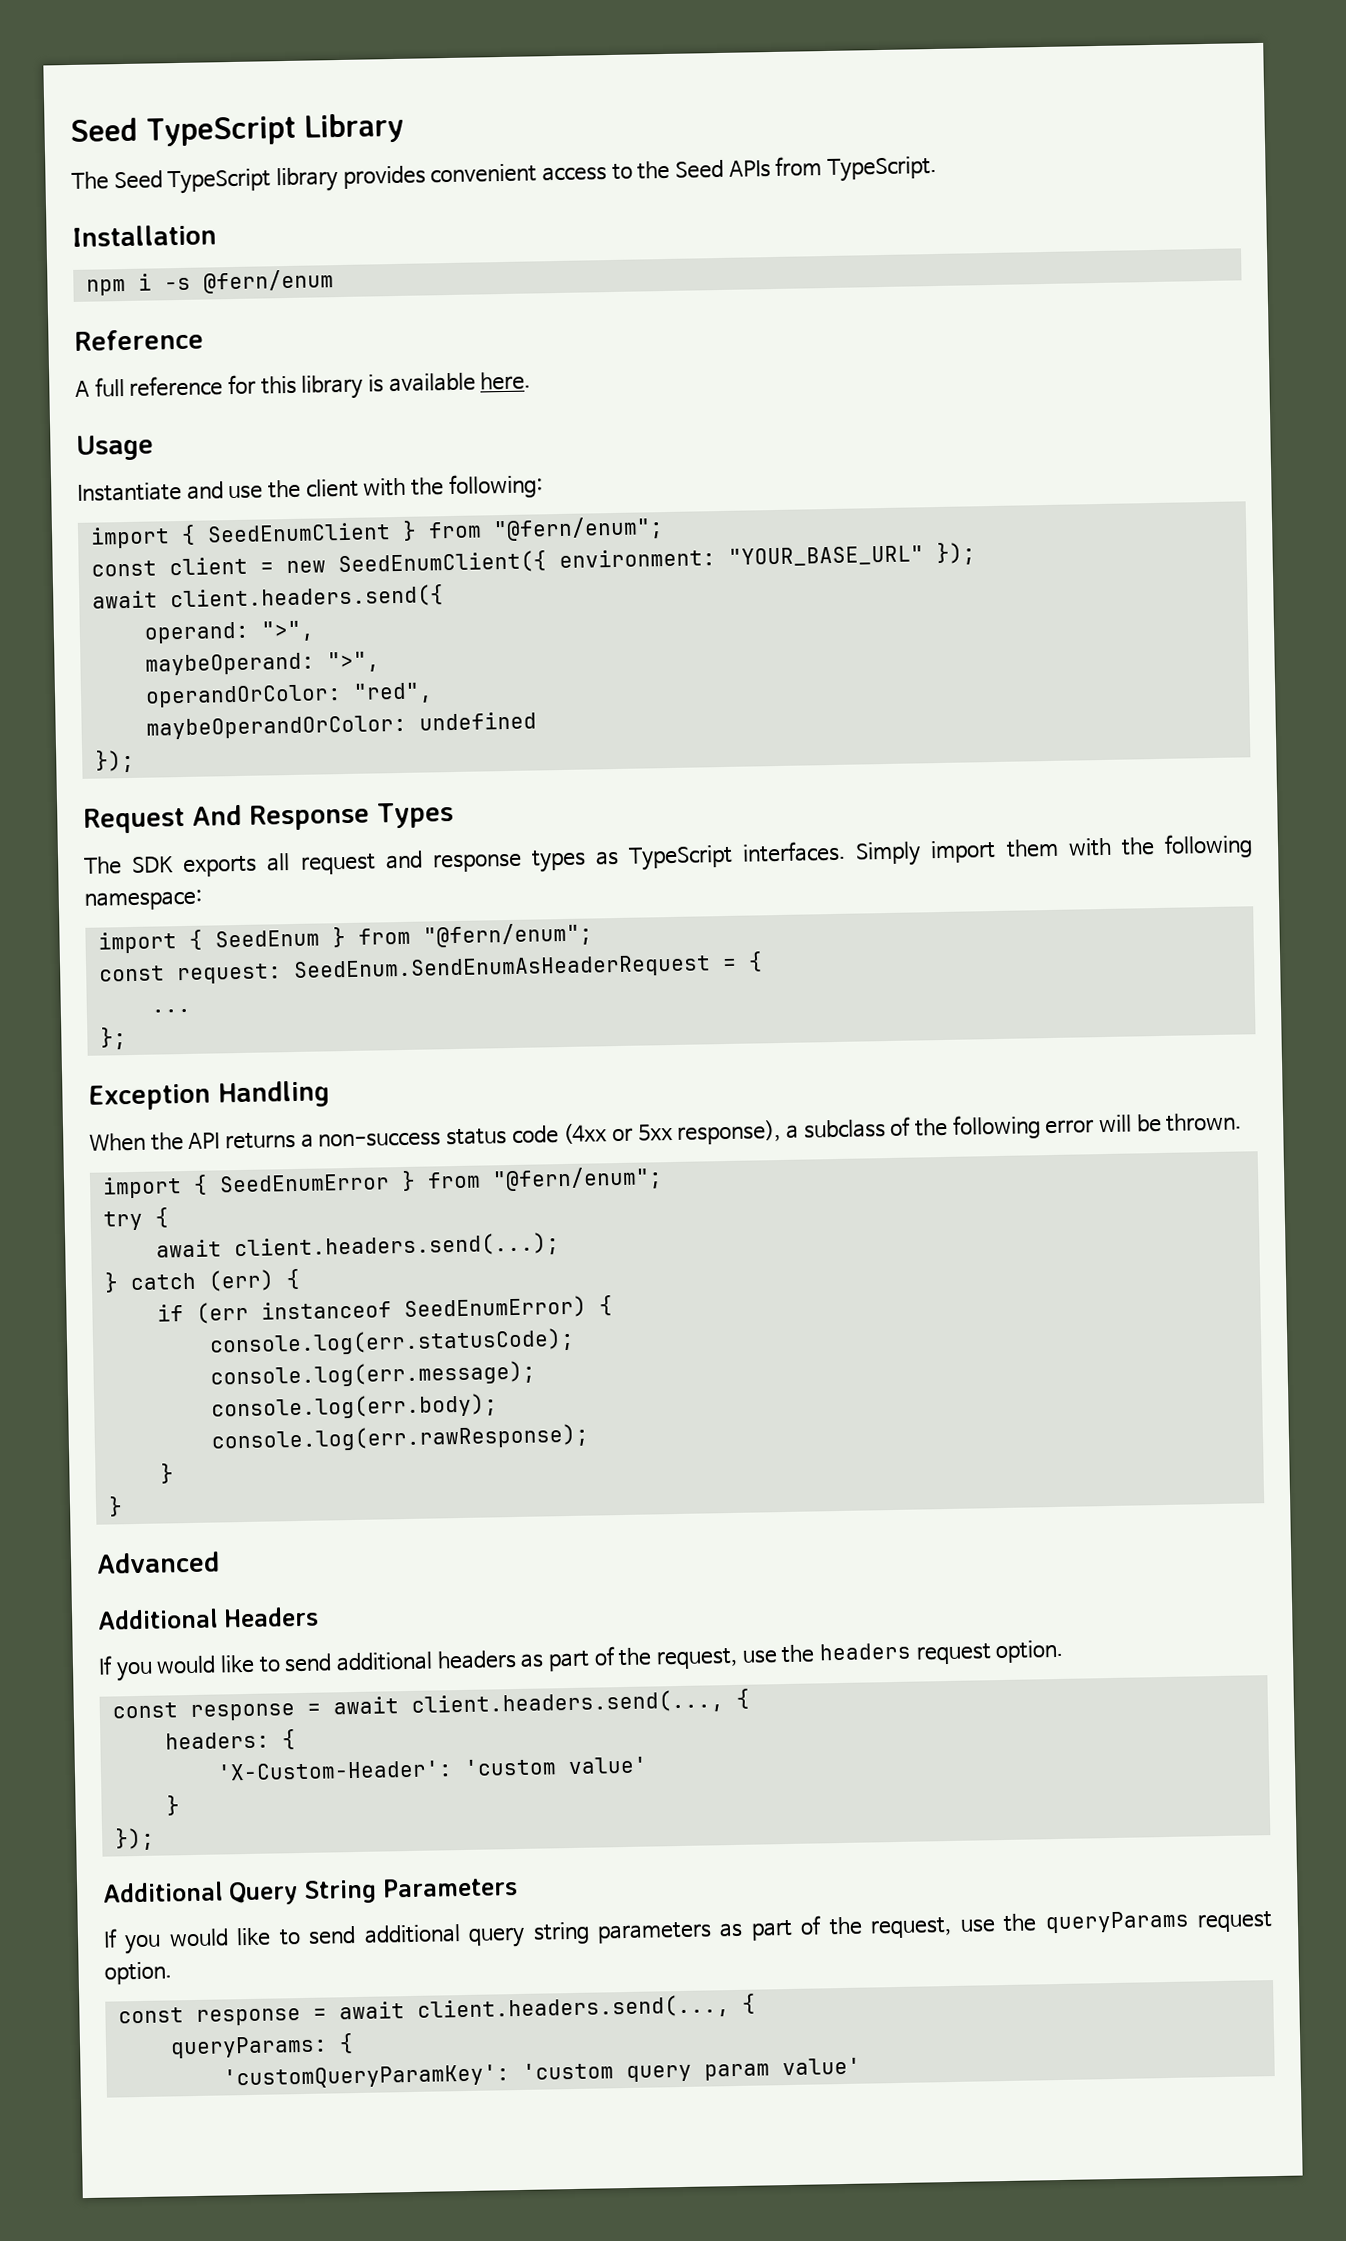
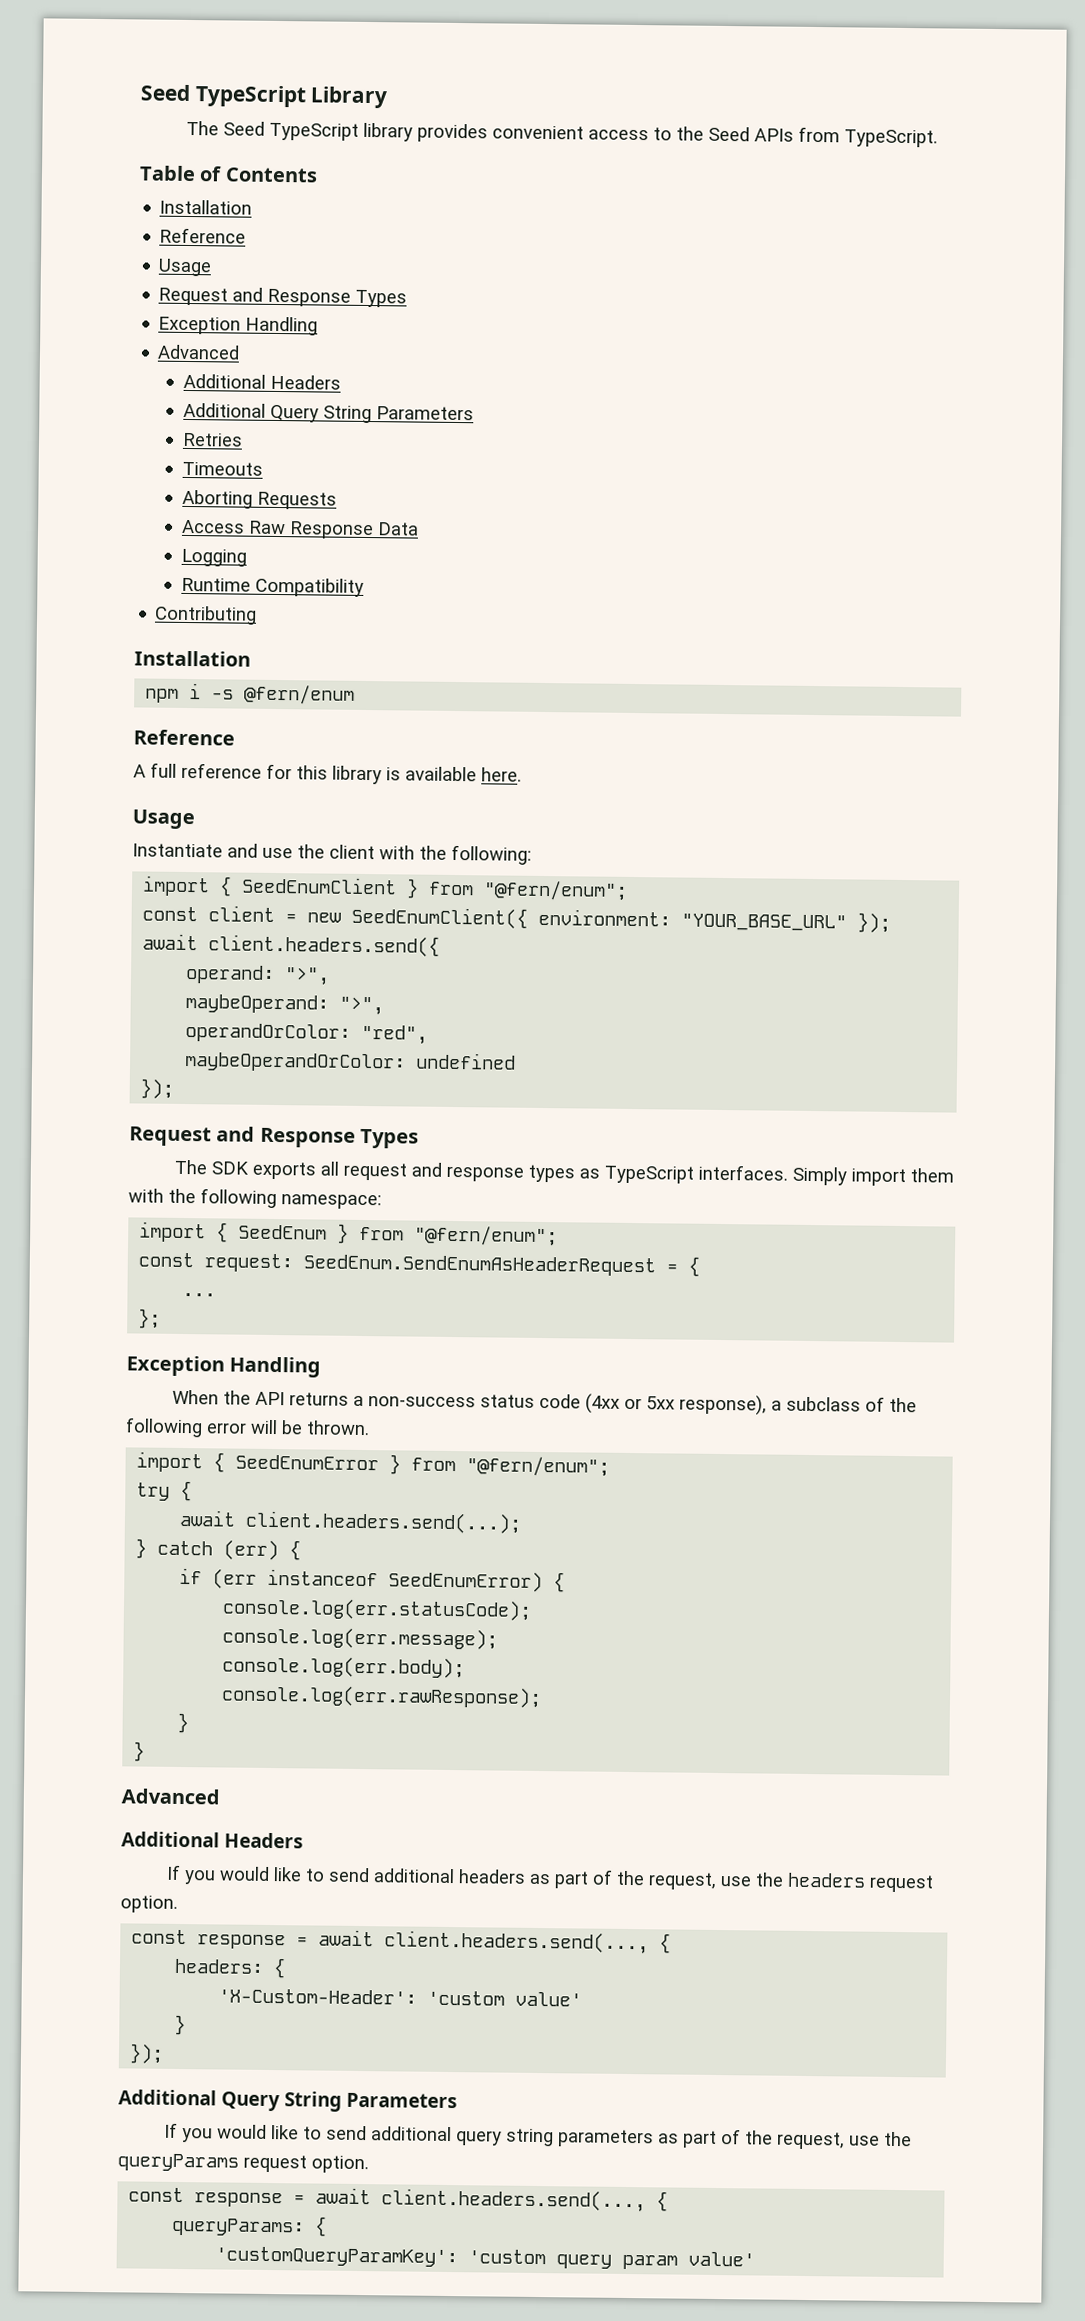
+ Table of Contents
+ Installation
+ Reference
+ Usage
+ Request and Response Types
+ Exception Handling
+ Advanced
+ Additional Headers
+ Additional Query String Parameters
+ Retries
+ Timeouts
+ Aborting Requests
+ Access Raw Response Data
+ Logging
+ Runtime Compatibility
+ Contributing
  maybeOperandOrColor: undefined
  });
- Request And Response Types
+ Request and Response Types

